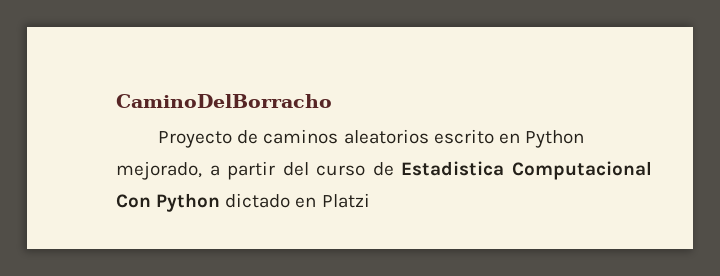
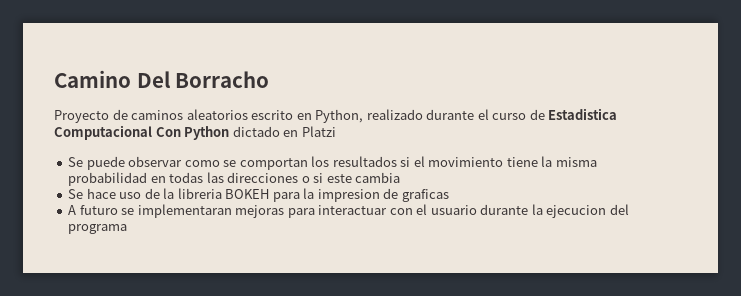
- CaminoDelBorracho
+ Camino Del Borracho
- Proyecto de caminos aleatorios escrito en Python mejorado, a partir del curso de Estadistica Computacional Con Python dictado en Platzi
+ Proyecto de caminos aleatorios escrito en Python, realizado durante el curso de Estadistica Computacional Con Python dictado en Platzi
+ Se puede observar como se comportan los resultados si el movimiento tiene la misma probabilidad en todas las direcciones o si este cambia
+ Se hace uso de la libreria BOKEH para la impresion de graficas
+ A futuro se implementaran mejoras para interactuar con el usuario durante la ejecucion del programa

